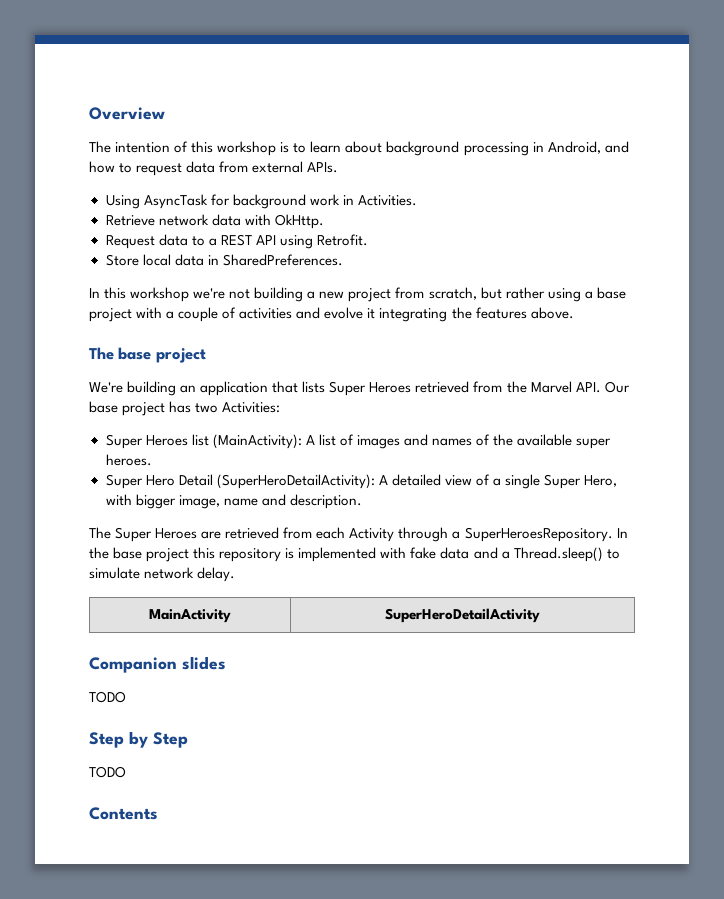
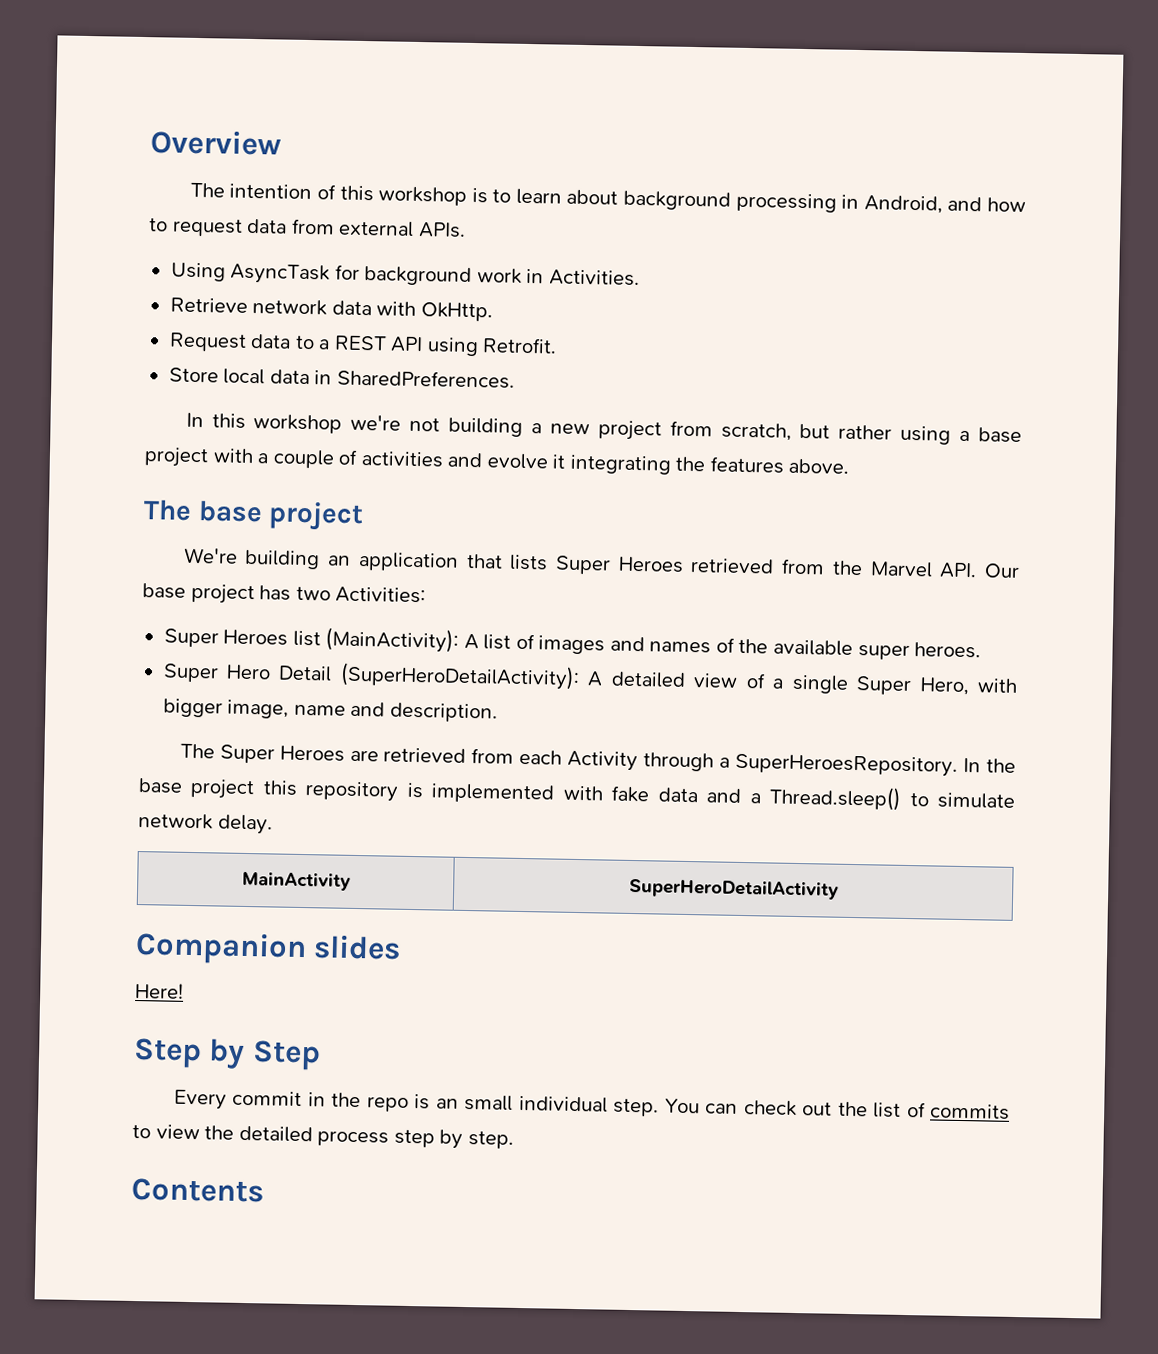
  Companion slides
- TODO
+ Here!
  Step by Step
- TODO
+ Every commit in the repo is an small individual step. You can check out the list of commits to view the detailed process step by step.

